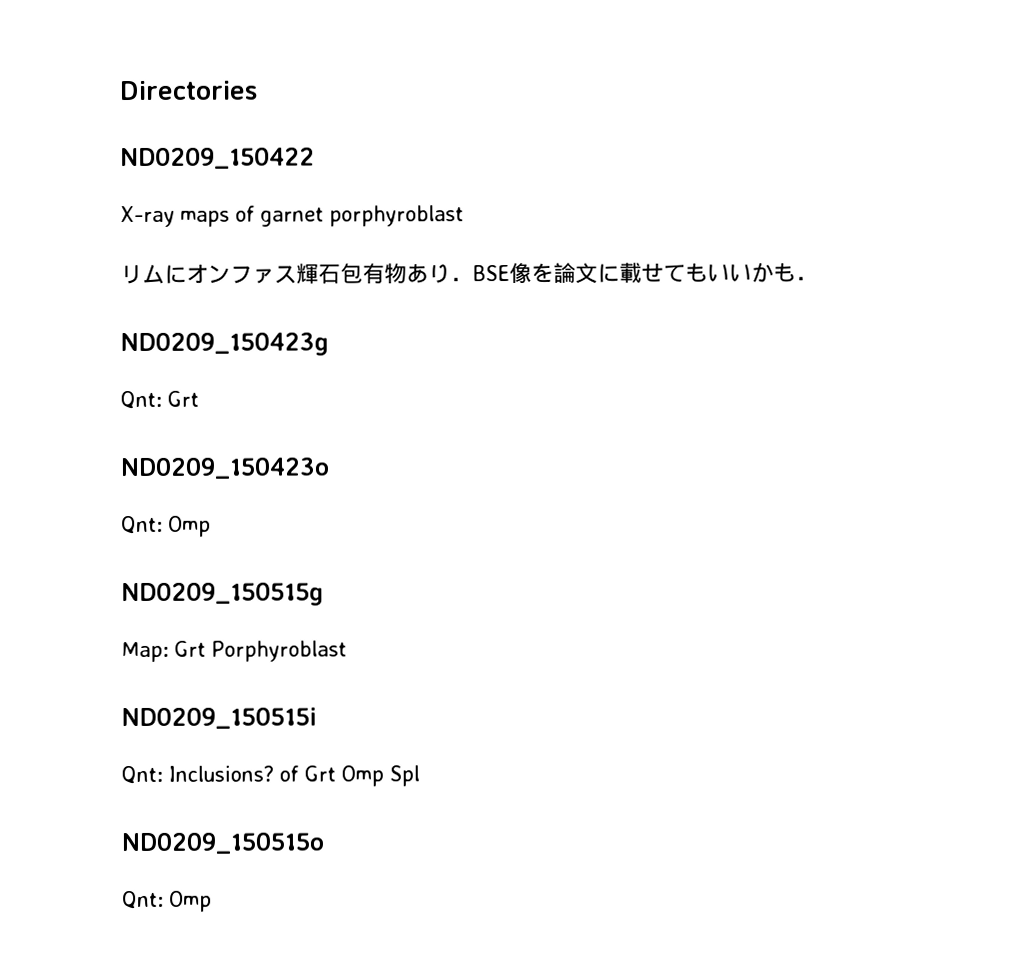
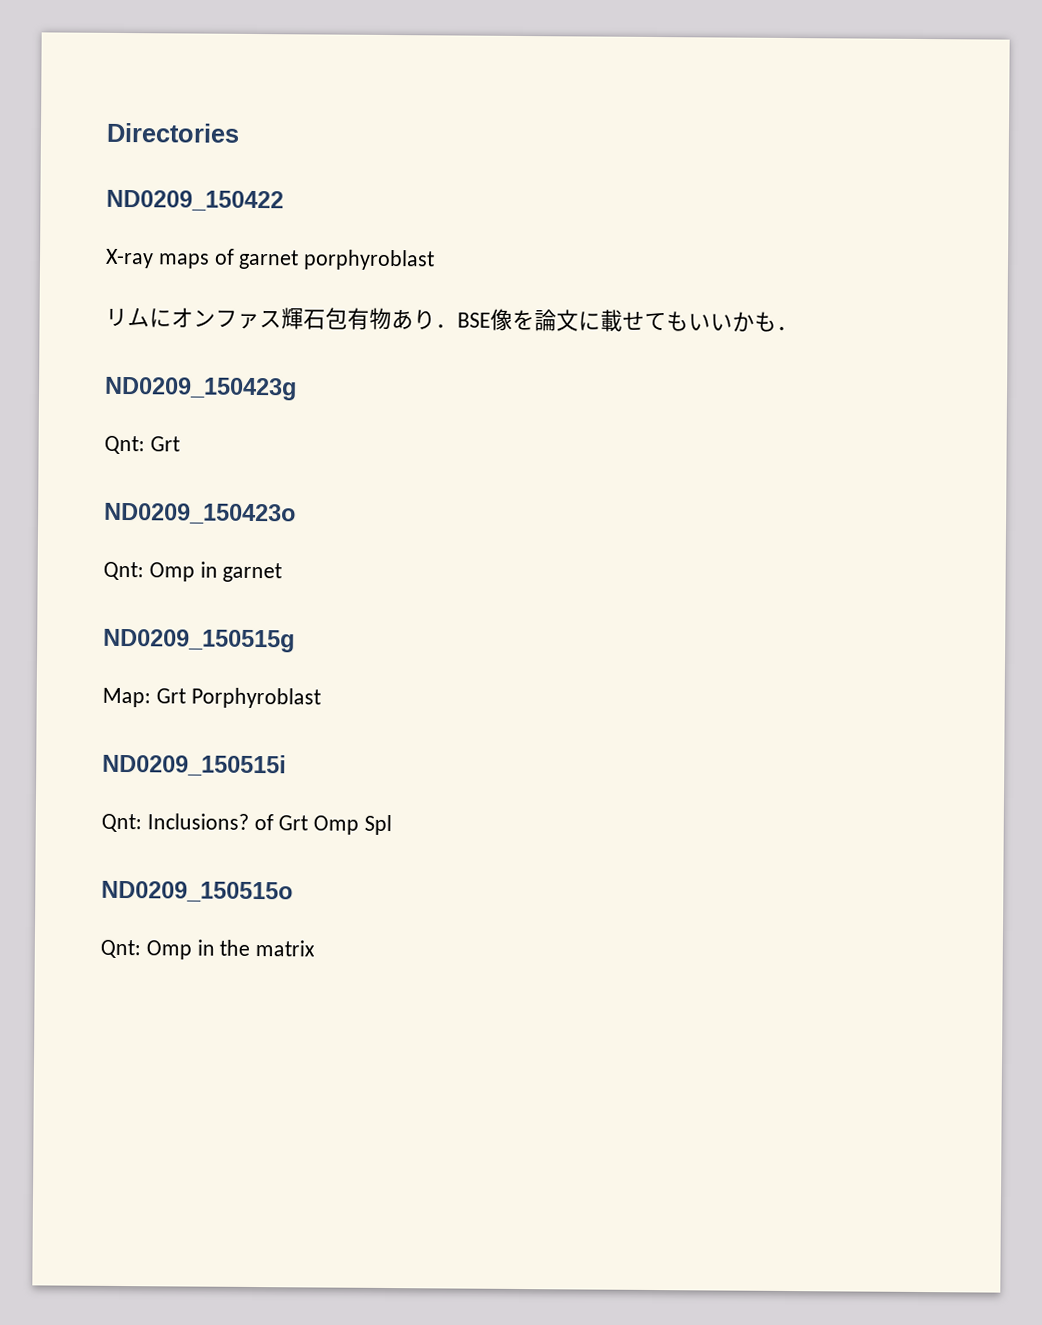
  ND0209_150423o
- Qnt: Omp
+ Qnt: Omp in garnet
  ND0209_150515o
- Qnt: Omp
+ Qnt: Omp in the matrix

